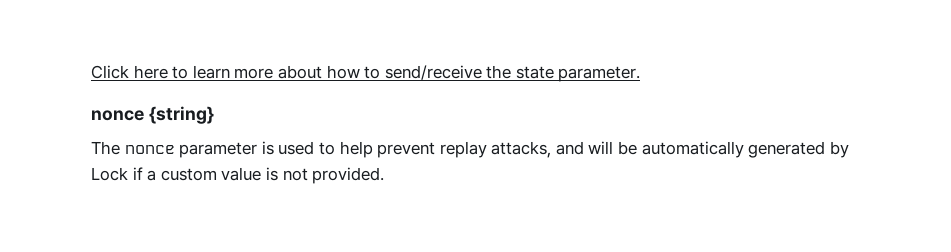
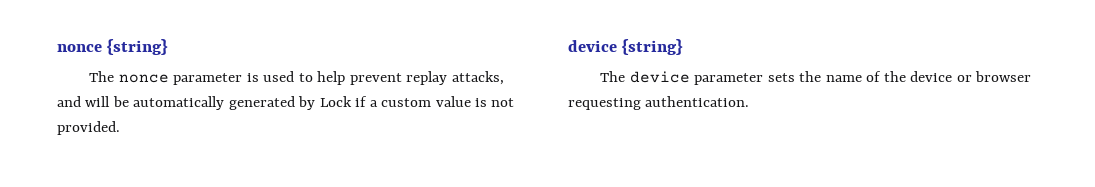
- Click here to learn more about how to send/receive the state parameter.
+ device {string}
+ The device parameter sets the name of the device or browser requesting authentication.

